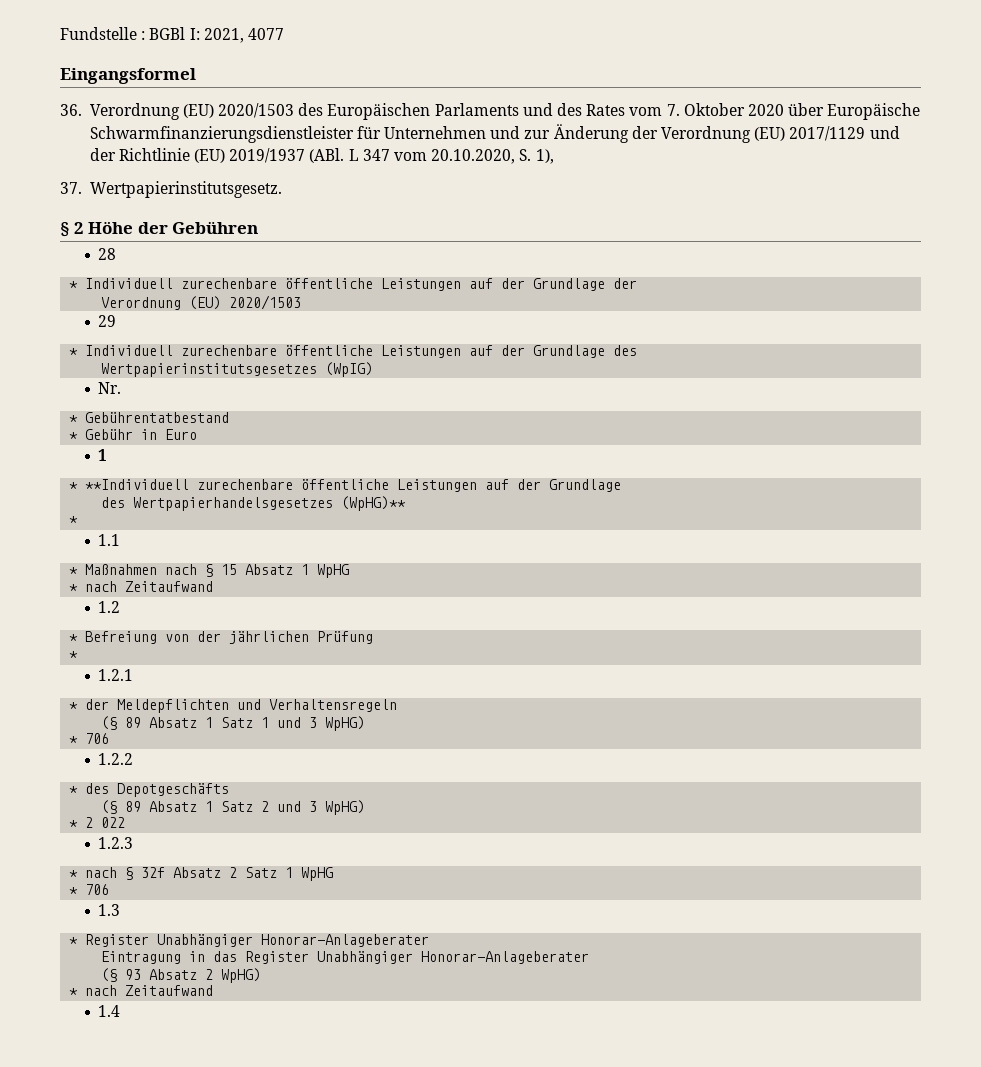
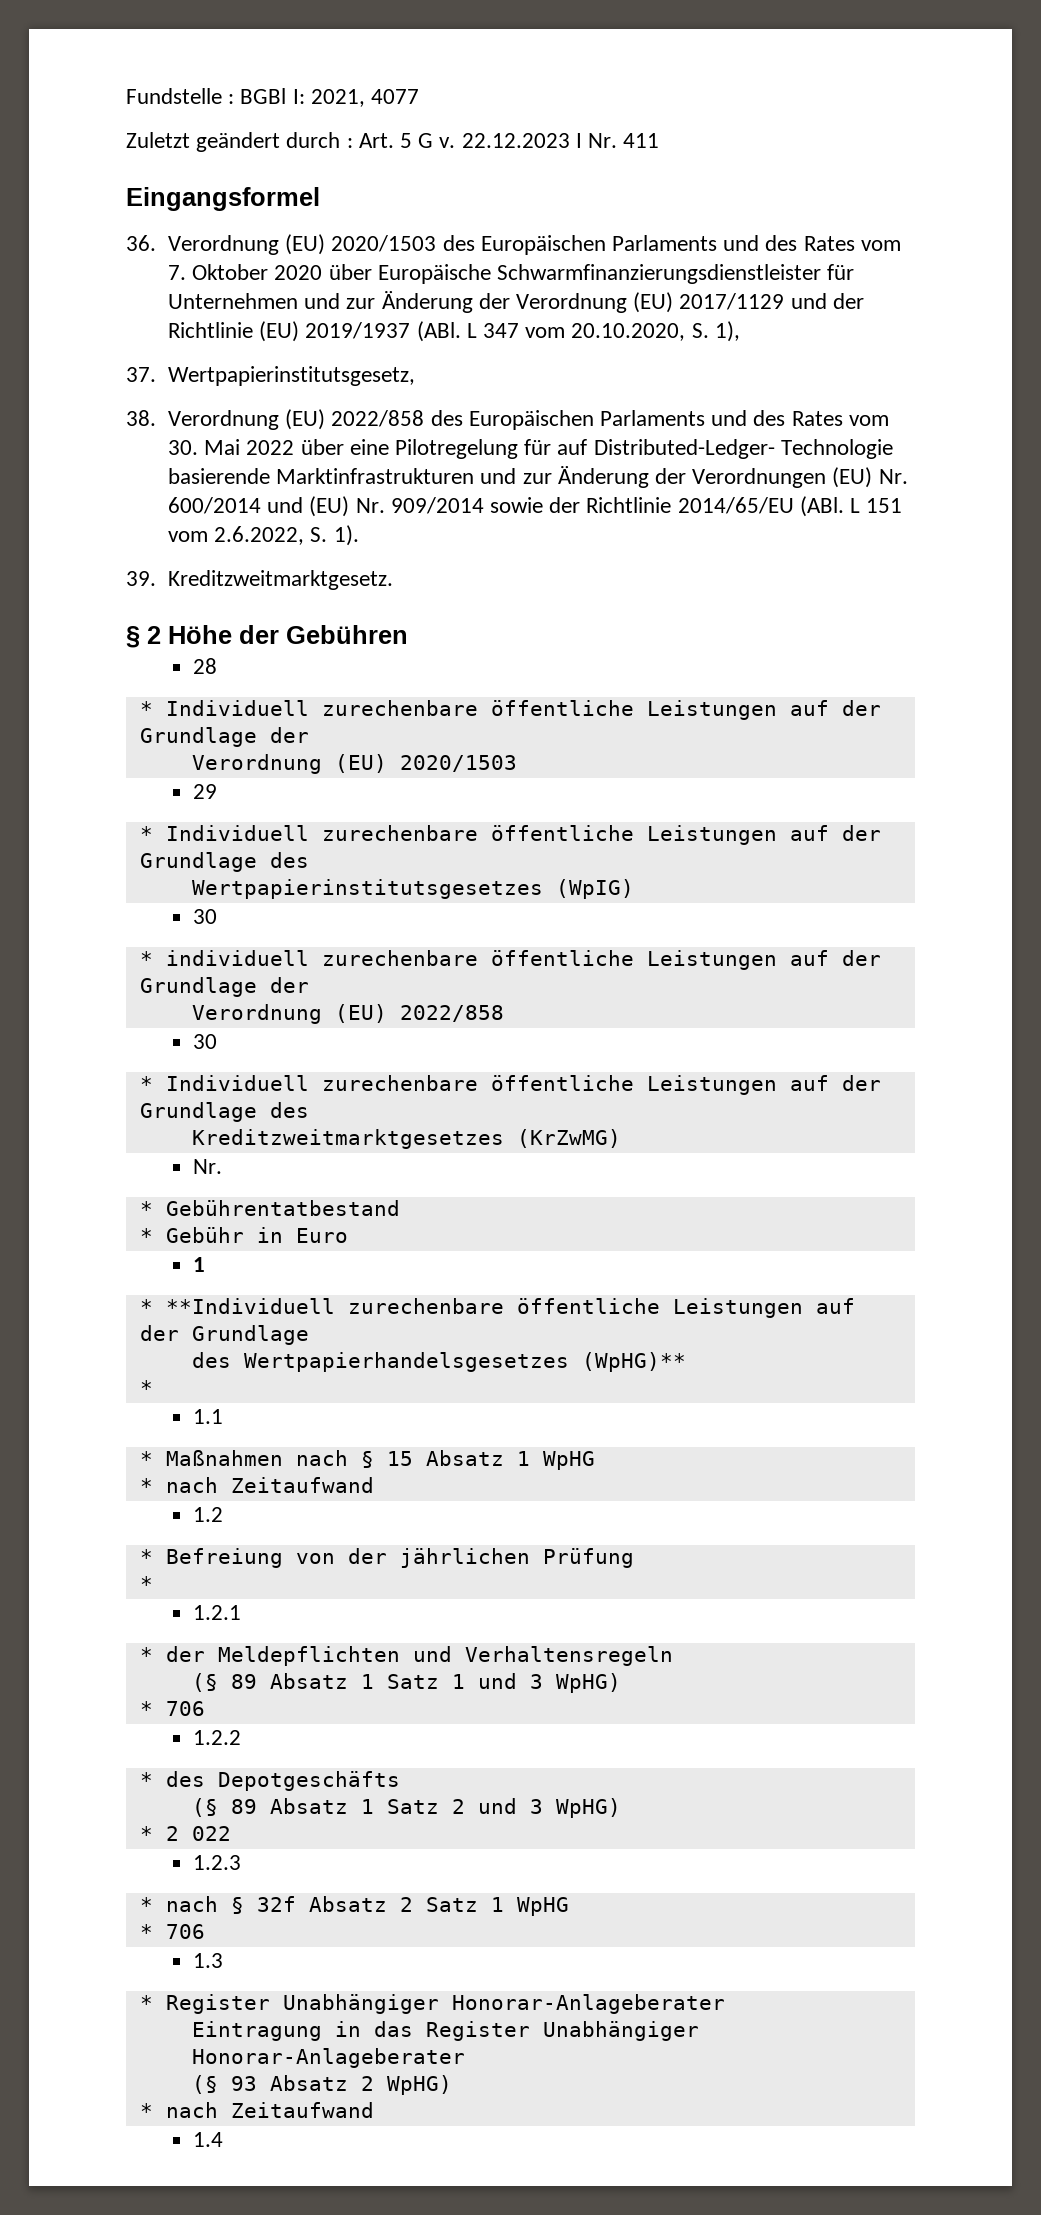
+ Zuletzt geändert durch : Art. 5 G v. 22.12.2023 I Nr. 411
- 37. Wertpapierinstitutsgesetz.
+ 37. Wertpapierinstitutsgesetz,
+ 38. Verordnung (EU) 2022/858 des Europäischen Parlaments und des Rates vom 30. Mai 2022 über eine Pilotregelung für auf Distributed-Ledger- Technologie basierende Marktinfrastrukturen und zur Änderung der Verordnungen (EU) Nr. 600/2014 und (EU) Nr. 909/2014 sowie der Richtlinie 2014/65/EU (ABl. L 151 vom 2.6.2022, S. 1).
+ 39. Kreditzweitmarktgesetz.
  Wertpapierinstitutsgesetzes (WpIG)
+ 30
+ * individuell zurechenbare öffentliche Leistungen auf der Grundlage der
+ Verordnung (EU) 2022/858
+ 30
+ * Individuell zurechenbare öffentliche Leistungen auf der Grundlage des
+ Kreditzweitmarktgesetzes (KrZwMG)

